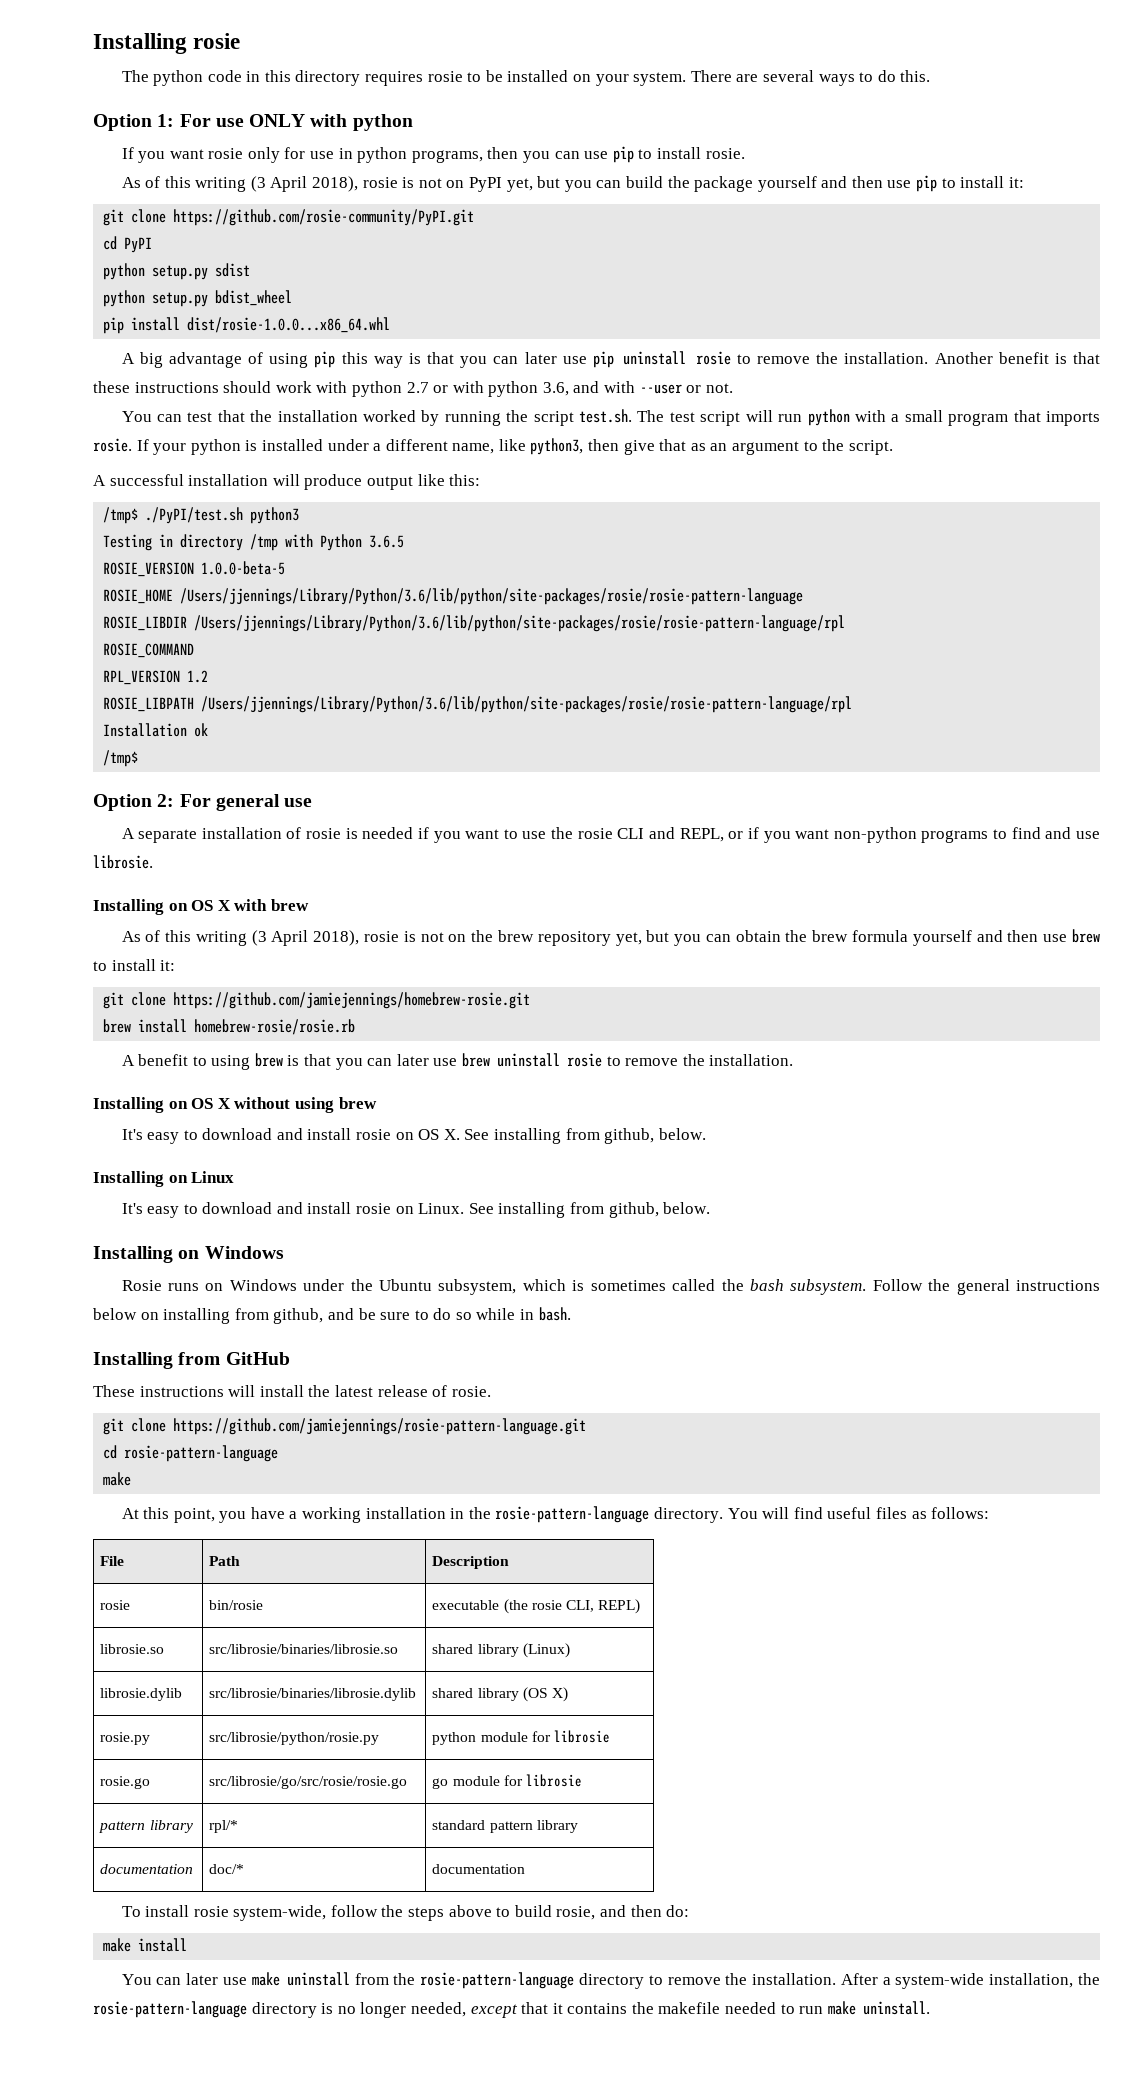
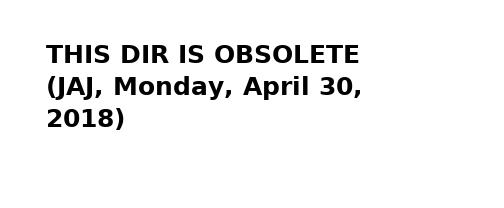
- Installing rosie
- The python code in this directory requires rosie to be installed on your system. There are several ways to do this.
- Option 1: For use ONLY with python
- If you want rosie only for use in python programs, then you can use pip to install rosie.
- As of this writing (3 April 2018), rosie is not on PyPI yet, but you can build the package yourself and then use pip to install it:
- git clone https://github.com/rosie-community/PyPI.git
- cd PyPI
- python setup.py sdist
- python setup.py bdist_wheel
- pip install dist/rosie-1.0.0...x86_64.whl
- A big advantage of using pip this way is that you can later use pip uninstall rosie to remove the installation. Another benefit is that these instructions should work with python 2.7 or with python 3.6, and with --user or not.
- You can test that the installation worked by running the script test.sh. The test script will run python with a small program that imports rosie. If your python is installed under a different name, like python3, then give that as an argument to the script.
- A successful installation will produce output like this:
- /tmp$ ./PyPI/test.sh python3
- Testing in directory /tmp with Python 3.6.5
- ROSIE_VERSION 1.0.0-beta-5
- ROSIE_HOME /Users/jjennings/Library/Python/3.6/lib/python/site-packages/rosie/rosie-pattern-language
- ROSIE_LIBDIR /Users/jjennings/Library/Python/3.6/lib/python/site-packages/rosie/rosie-pattern-language/rpl
- ROSIE_COMMAND
- RPL_VERSION 1.2
- ROSIE_LIBPATH /Users/jjennings/Library/Python/3.6/lib/python/site-packages/rosie/rosie-pattern-language/rpl
- Installation ok
- /tmp$
- Option 2: For general use
- A separate installation of rosie is needed if you want to use the rosie CLI and REPL, or if you want non-python programs to find and use librosie.
- Installing on OS X with brew
- As of this writing (3 April 2018), rosie is not on the brew repository yet, but you can obtain the brew formula yourself and then use brew to install it:
- git clone https://github.com/jamiejennings/homebrew-rosie.git
- brew install homebrew-rosie/rosie.rb
- A benefit to using brew is that you can later use brew uninstall rosie to remove the installation.
- Installing on OS X without using brew
- It's easy to download and install rosie on OS X. See installing from github, below.
- Installing on Linux
- It's easy to download and install rosie on Linux. See installing from github, below.
- Installing on Windows
- Rosie runs on Windows under the Ubuntu subsystem, which is sometimes called the bash subsystem. Follow the general instructions below on installing from github, and be sure to do so while in bash.
- Installing from GitHub
- These instructions will install the latest release of rosie.
- git clone https://github.com/jamiejennings/rosie-pattern-language.git
- cd rosie-pattern-language
- make
- At this point, you have a working installation in the rosie-pattern-language directory. You will find useful files as follows:
- File | Path | Description
- rosie | bin/rosie | executable (the rosie CLI, REPL)
- librosie.so | src/librosie/binaries/librosie.so | shared library (Linux)
- librosie.dylib | src/librosie/binaries/librosie.dylib | shared library (OS X)
- rosie.py | src/librosie/python/rosie.py | python module for librosie
- rosie.go | src/librosie/go/src/rosie/rosie.go | go module for librosie
- pattern library | rpl/* | standard pattern library
- documentation | doc/* | documentation
- To install rosie system-wide, follow the steps above to build rosie, and then do:
- make install
- You can later use make uninstall from the rosie-pattern-language directory to remove the installation. After a system-wide installation, the rosie-pattern-language directory is no longer needed, except that it contains the makefile needed to run make uninstall.
+ THIS DIR IS OBSOLETE (JAJ, Monday, April 30, 2018)

